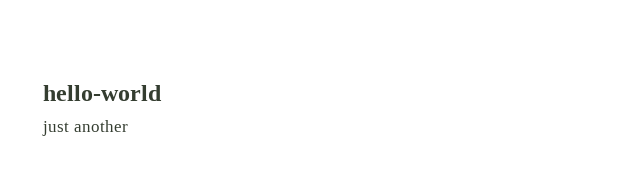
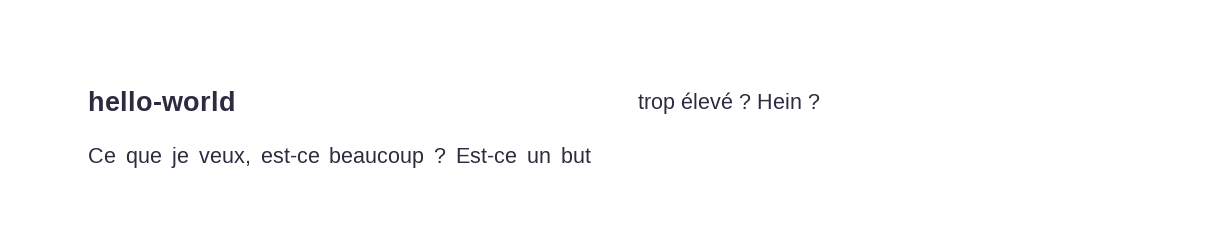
- just another
+ Ce que je veux, est-ce beaucoup ? Est-ce un but trop élevé ? Hein ?

